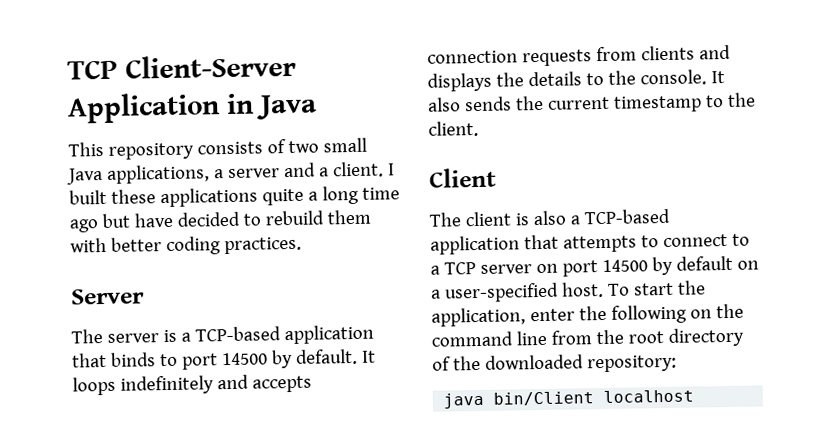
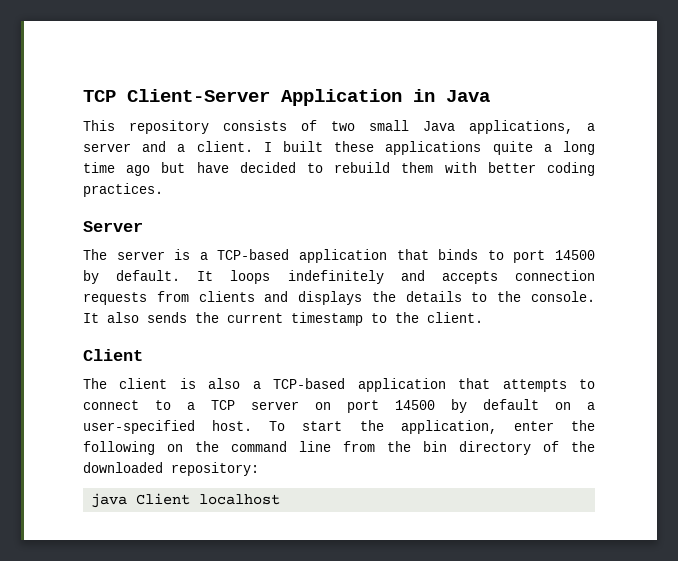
- To start the application, enter the following on the command line from the root directory of the downloaded repository:
+ To start the application, enter the following on the command line from the bin directory of the downloaded repository:
- java bin/Client localhost
+ java Client localhost

